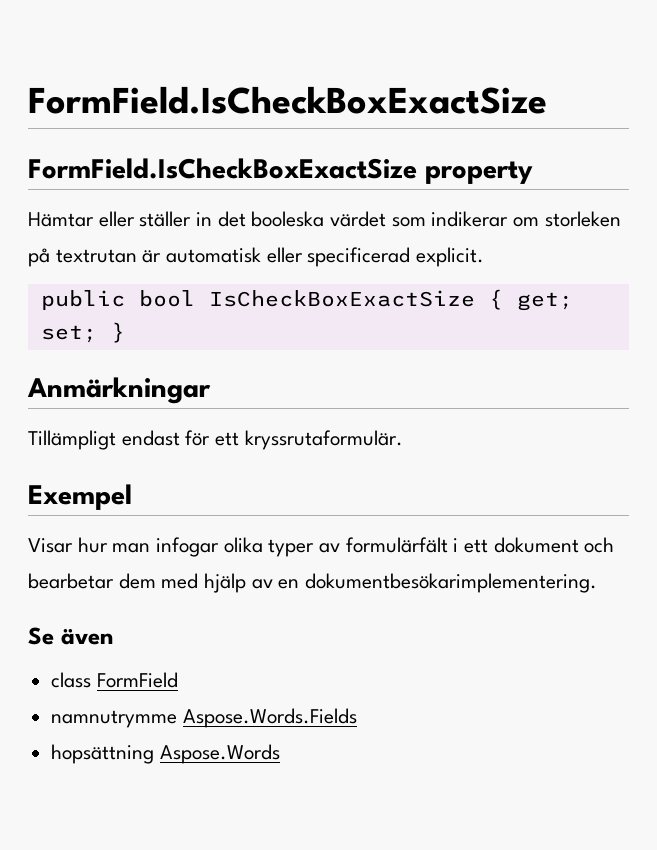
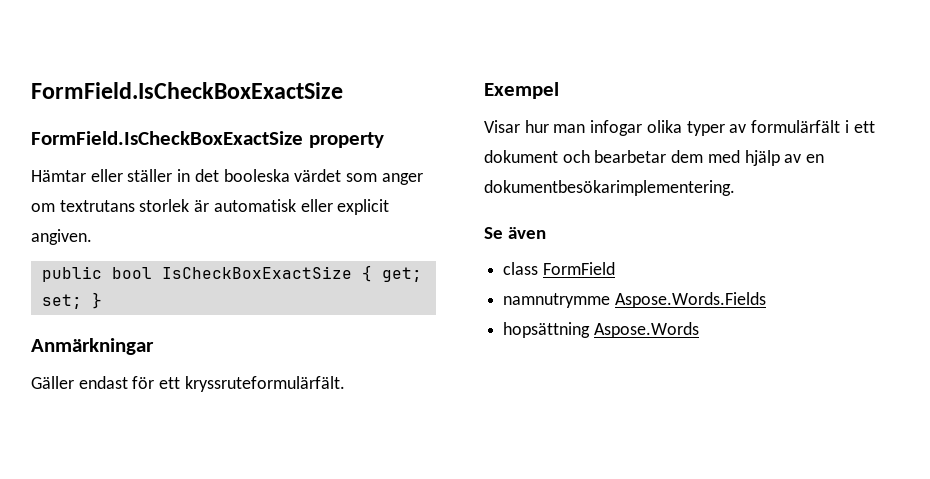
- Hämtar eller ställer in det booleska värdet som indikerar om storleken på textrutan är automatisk eller specificerad explicit.
+ Hämtar eller ställer in det booleska värdet som anger om textrutans storlek är automatisk eller explicit angiven.
- Tillämpligt endast för ett kryssrutaformulär.
+ Gäller endast för ett kryssruteformulärfält.

